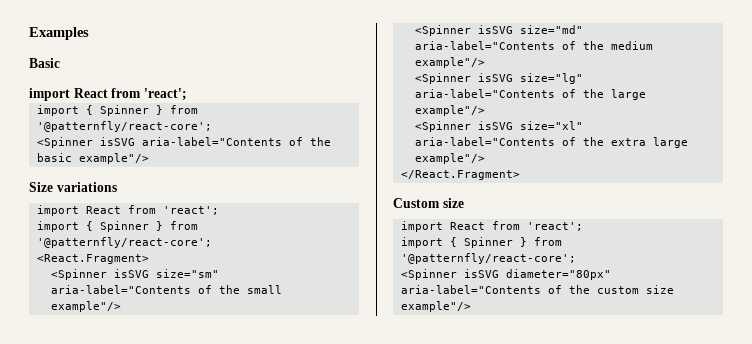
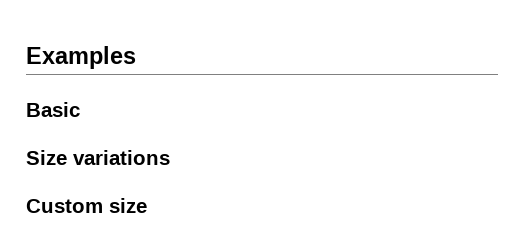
  Basic
- import React from 'react';
- import { Spinner } from '@patternfly/react-core';
- <Spinner isSVG aria-label="Contents of the basic example"/>
  Size variations
- import React from 'react';
- import { Spinner } from '@patternfly/react-core';
- <React.Fragment>
- <Spinner isSVG size="sm" aria-label="Contents of the small example"/>
- <Spinner isSVG size="md" aria-label="Contents of the medium example"/>
- <Spinner isSVG size="lg" aria-label="Contents of the large example"/>
- <Spinner isSVG size="xl" aria-label="Contents of the extra large example"/>
- </React.Fragment>
  Custom size
- import React from 'react';
- import { Spinner } from '@patternfly/react-core';
- <Spinner isSVG diameter="80px" aria-label="Contents of the custom size example"/>

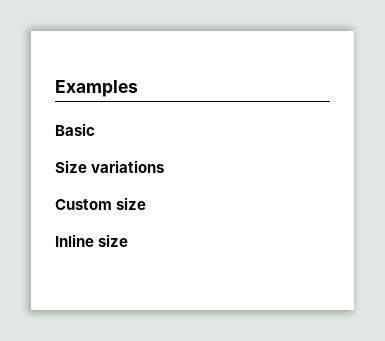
+ Inline size

